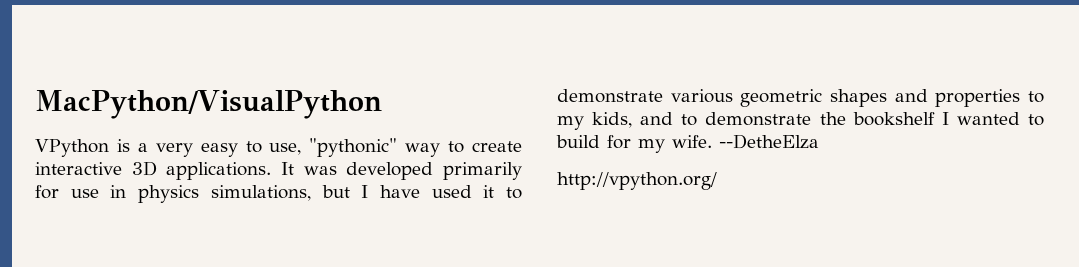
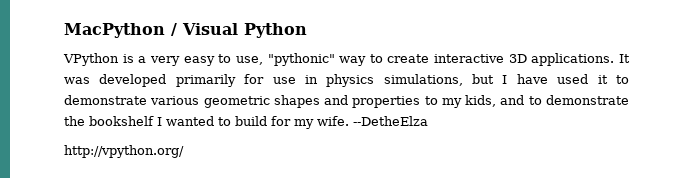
- MacPython/VisualPython
+ MacPython / Visual Python

